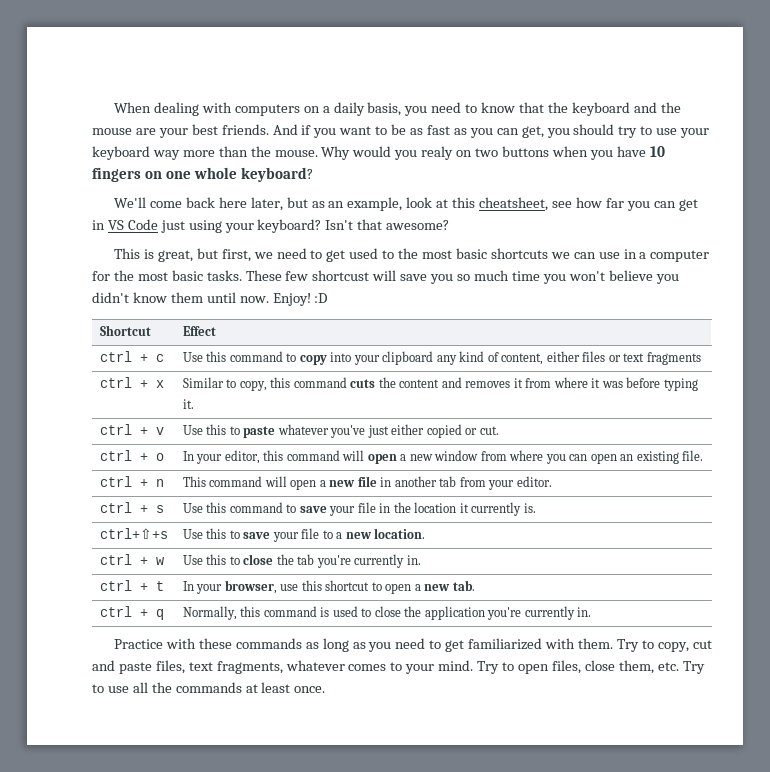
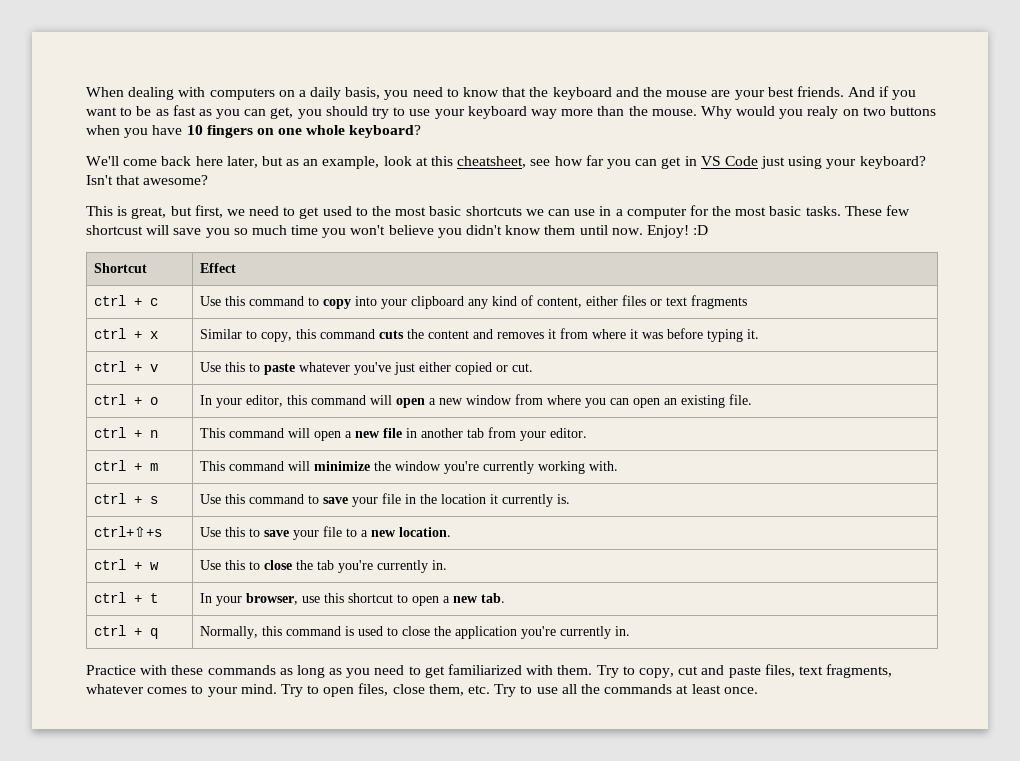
+ ctrl + m | This command will minimize the window you're currently working with.

